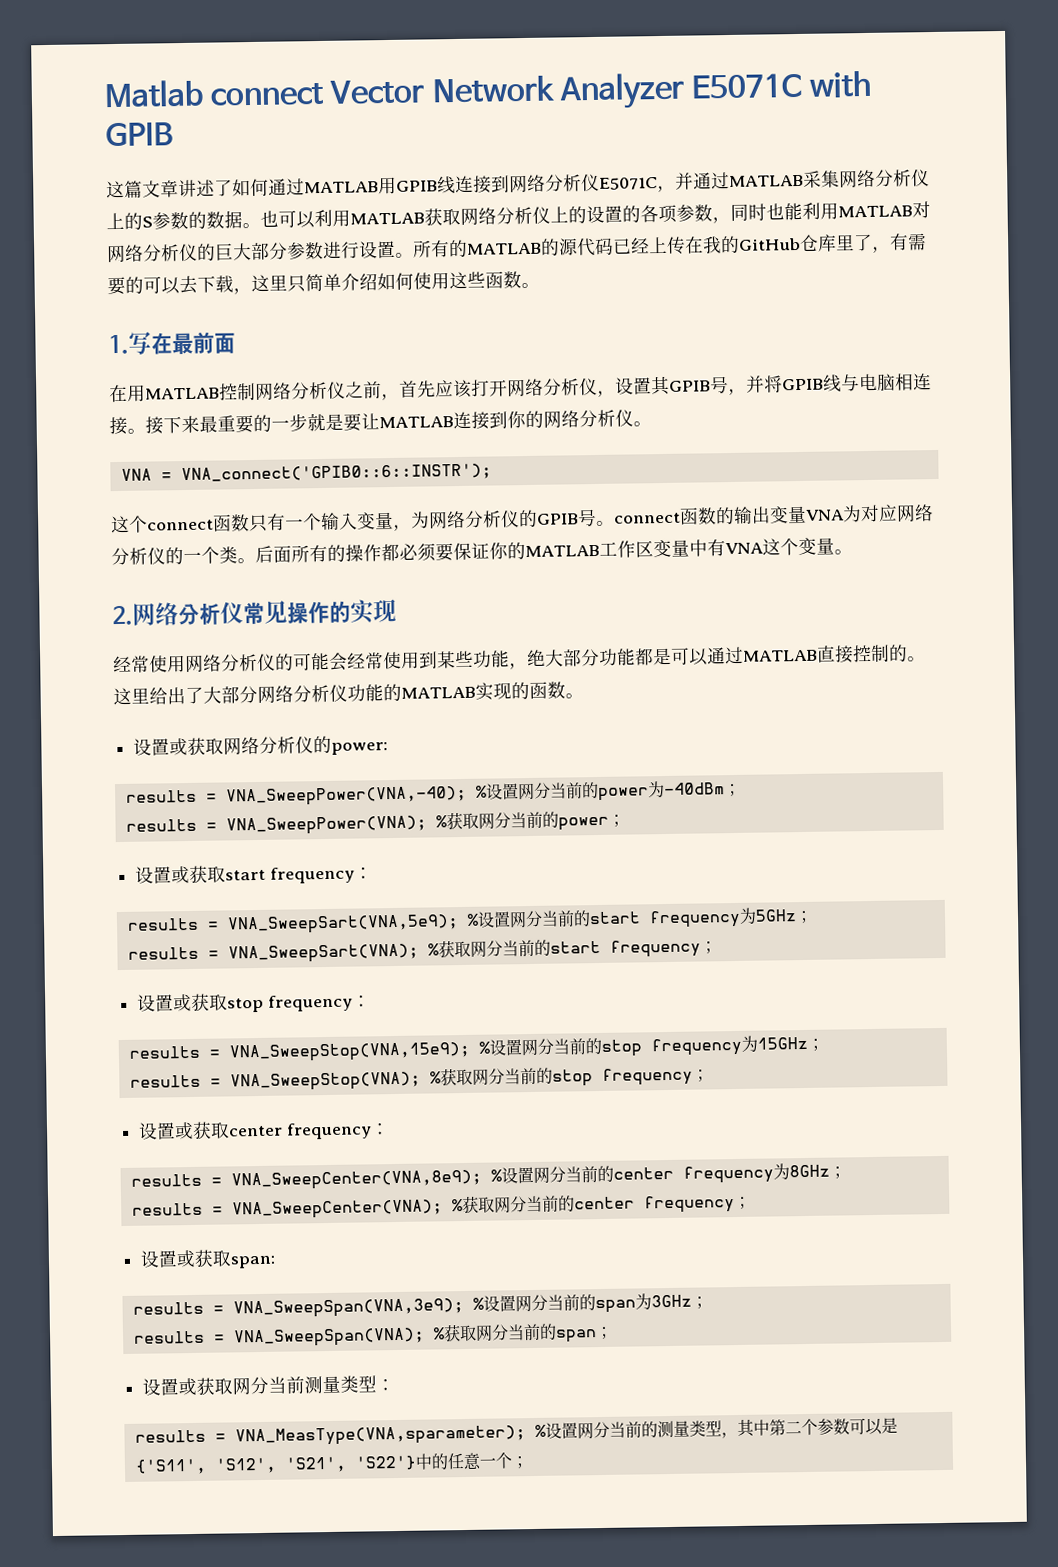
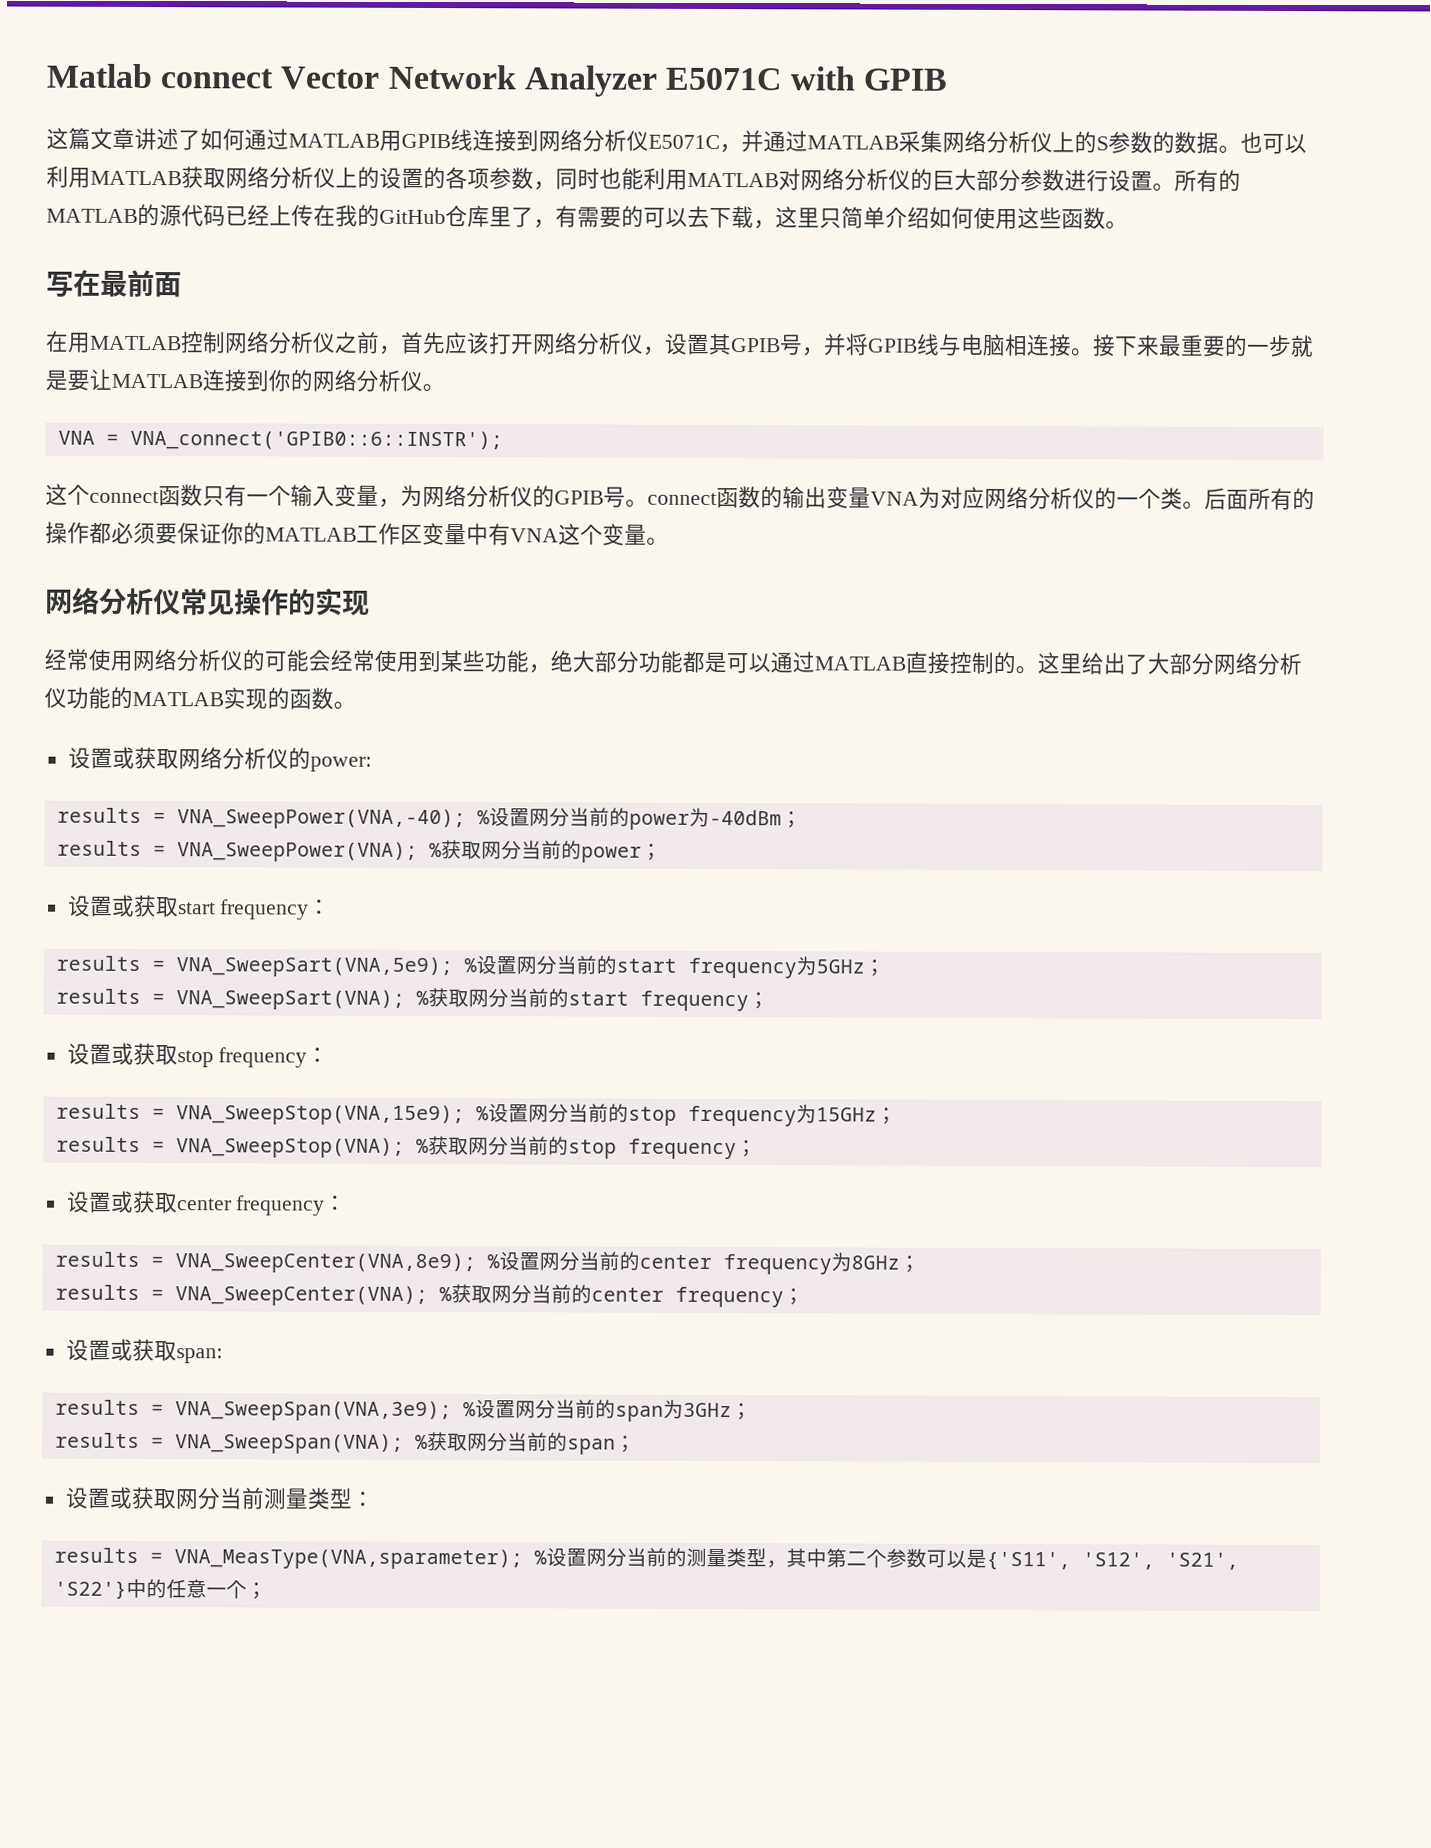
- 1.写在最前面
+ 写在最前面
- 2.网络分析仪常见操作的实现
+ 网络分析仪常见操作的实现

